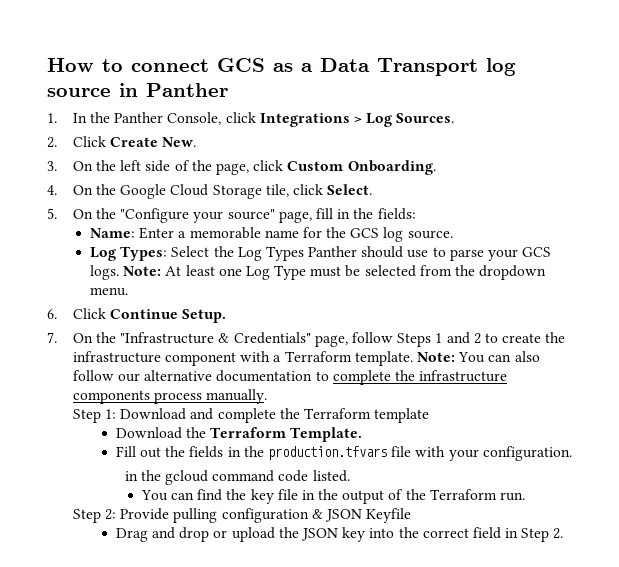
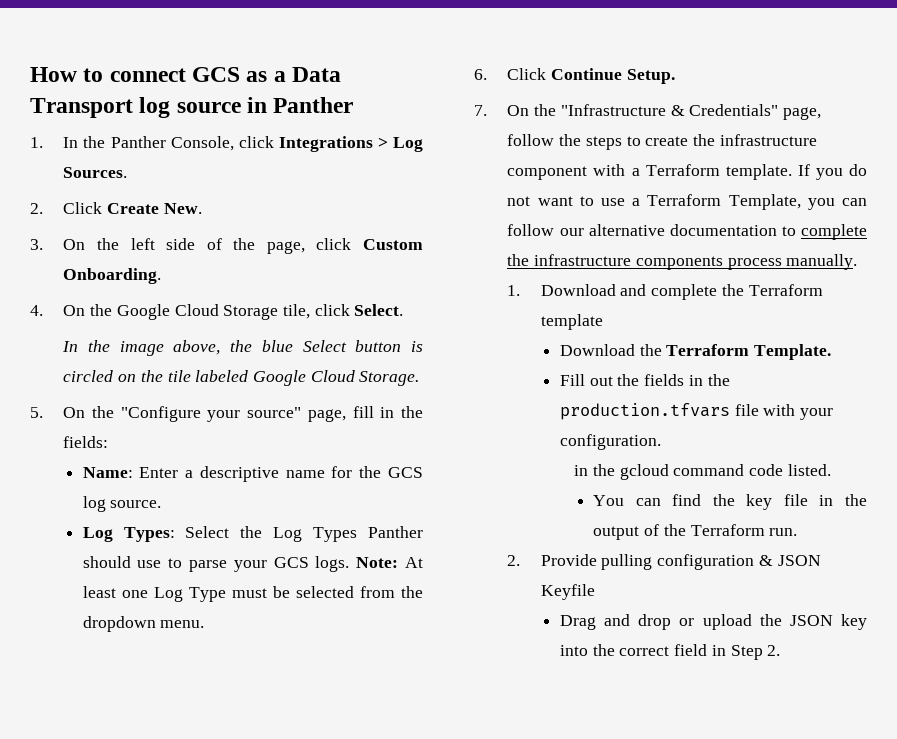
+ In the image above, the blue Select button is circled on the tile labeled Google Cloud Storage.
- Name: Enter a memorable name for the GCS log source.
+ Name: Enter a descriptive name for the GCS log source.
- 7. On the "Infrastructure & Credentials" page, follow Steps 1 and 2 to create the infrastructure component with a Terraform template.
+ 7. On the "Infrastructure & Credentials" page, follow the steps to create the infrastructure component with a Terraform template.
- Note: You can also follow our alternative documentation to complete the infrastructure components process manually.
+ If you do not want to use a Terraform Template, you can follow our alternative documentation to complete the infrastructure components process manually.
- Step 1: Download and complete the Terraform template
+ 1. Download and complete the Terraform template
- Step 2: Provide pulling configuration & JSON Keyfile
+ 2. Provide pulling configuration & JSON Keyfile

